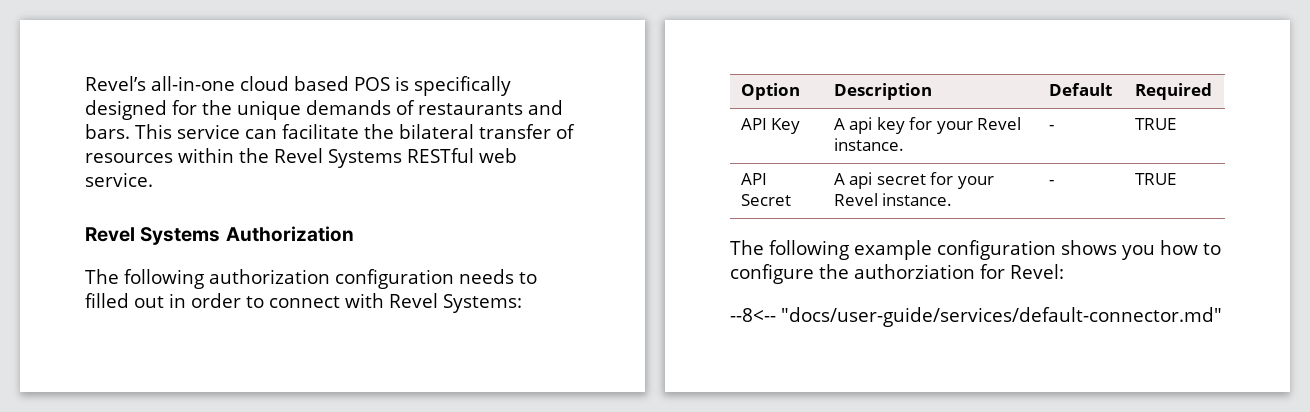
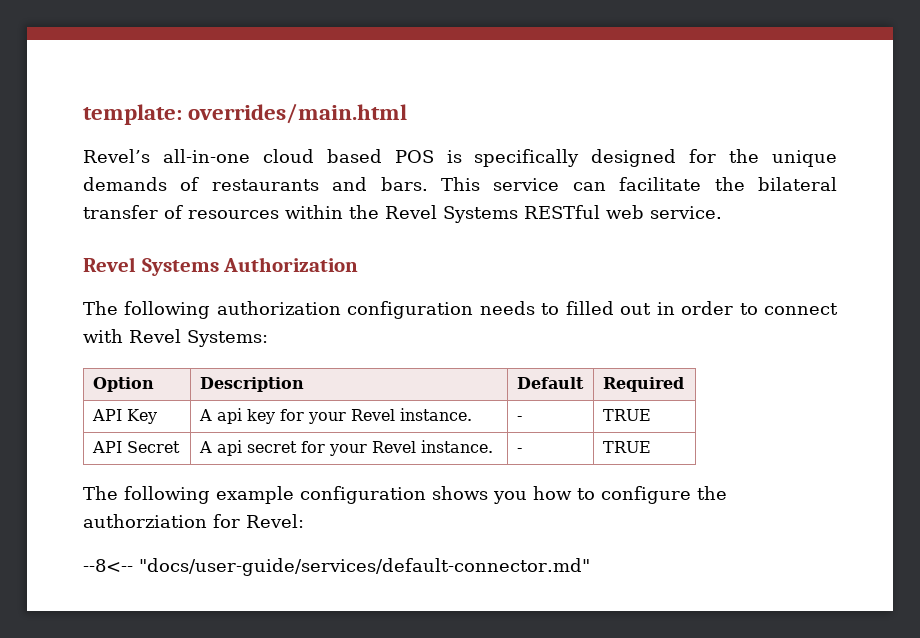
+ template: overrides/main.html

